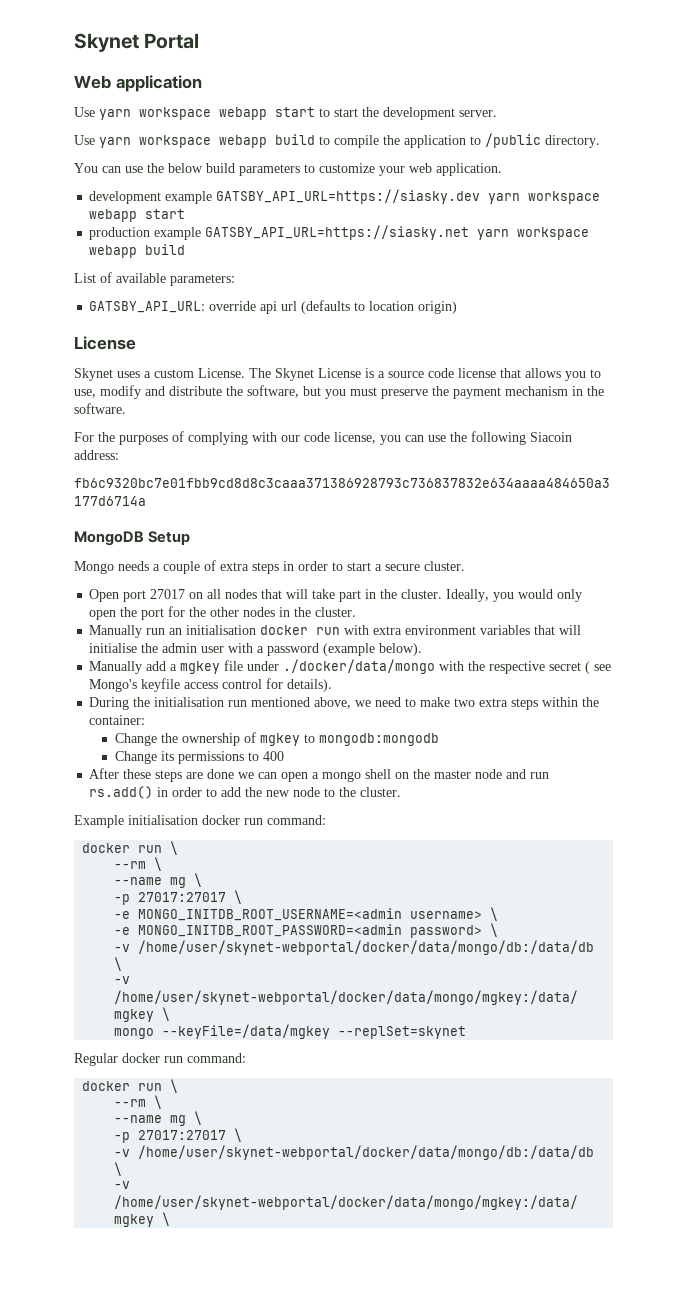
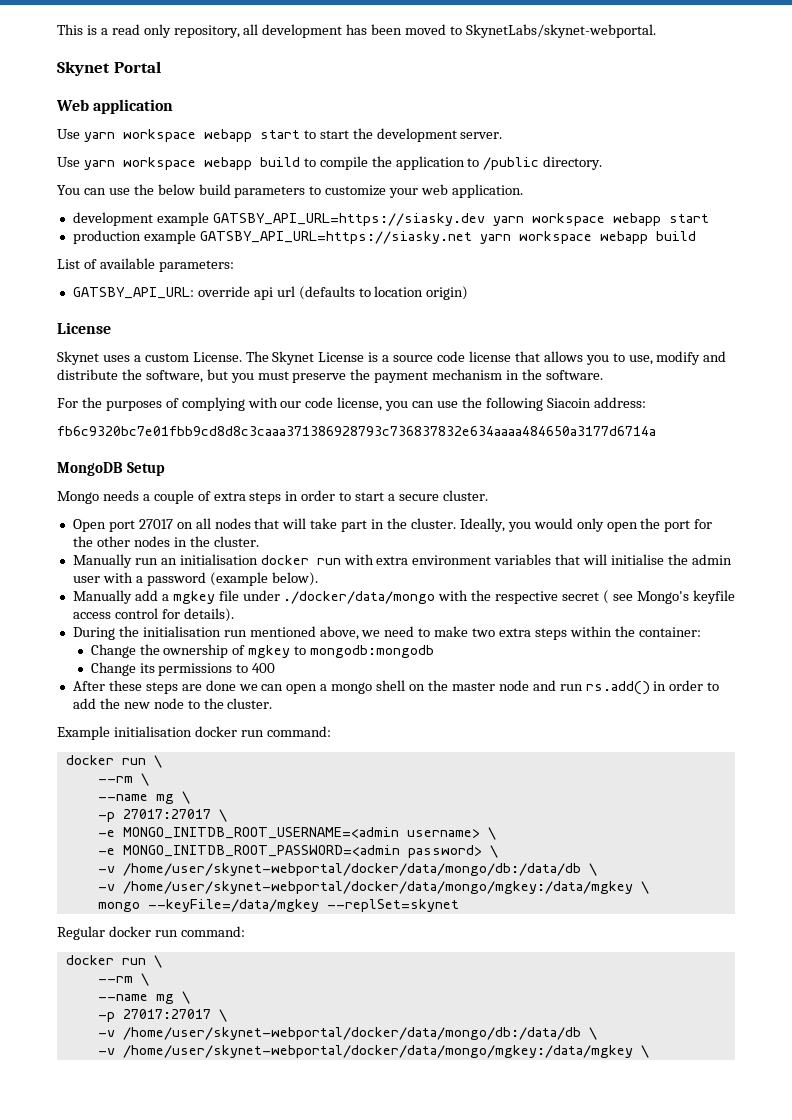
+ This is a read only repository, all development has been moved to SkynetLabs/skynet-webportal.

